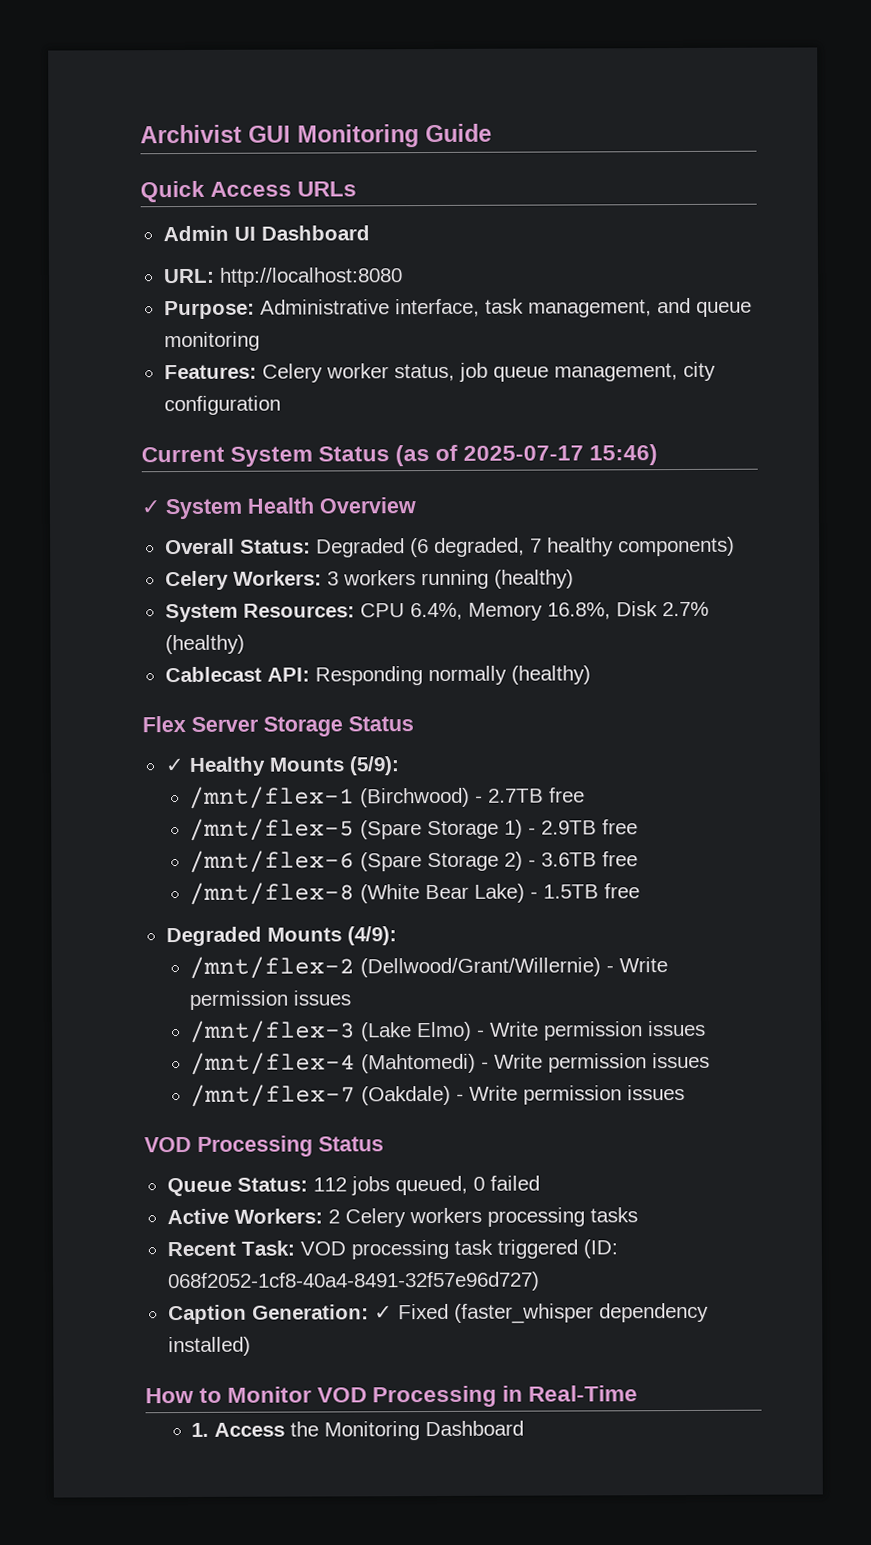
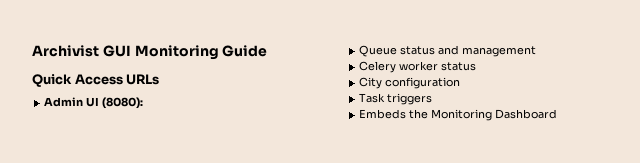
- Admin UI Dashboard
- URL: http://localhost:8080
- Purpose: Administrative interface, task management, and queue monitoring
- Features: Celery worker status, job queue management, city configuration
- Current System Status (as of 2025-07-17 15:46)
- ✓ System Health Overview
- Overall Status: Degraded (6 degraded, 7 healthy components)
- Celery Workers: 3 workers running (healthy)
- System Resources: CPU 6.4%, Memory 16.8%, Disk 2.7% (healthy)
- Cablecast API: Responding normally (healthy)
- Flex Server Storage Status
- ✓ Healthy Mounts (5/9):
- /mnt/flex-1 (Birchwood) - 2.7TB free
- /mnt/flex-5 (Spare Storage 1) - 2.9TB free
- /mnt/flex-6 (Spare Storage 2) - 3.6TB free
- /mnt/flex-8 (White Bear Lake) - 1.5TB free
- Degraded Mounts (4/9):
- /mnt/flex-2 (Dellwood/Grant/Willernie) - Write permission issues
- /mnt/flex-3 (Lake Elmo) - Write permission issues
- /mnt/flex-4 (Mahtomedi) - Write permission issues
- /mnt/flex-7 (Oakdale) - Write permission issues
- VOD Processing Status
- Queue Status: 112 jobs queued, 0 failed
- Active Workers: 2 Celery workers processing tasks
- Recent Task: VOD processing task triggered (ID: 068f2052-1cf8-40a4-8491-32f57e96d727)
- Caption Generation: ✓ Fixed (faster_whisper dependency installed)
- How to Monitor VOD Processing in Real-Time
- 1. Access the Monitoring Dashboard
+ Admin UI (8080):
+ Queue status and management
+ Celery worker status
+ City configuration
+ Task triggers
+ Embeds the Monitoring Dashboard

